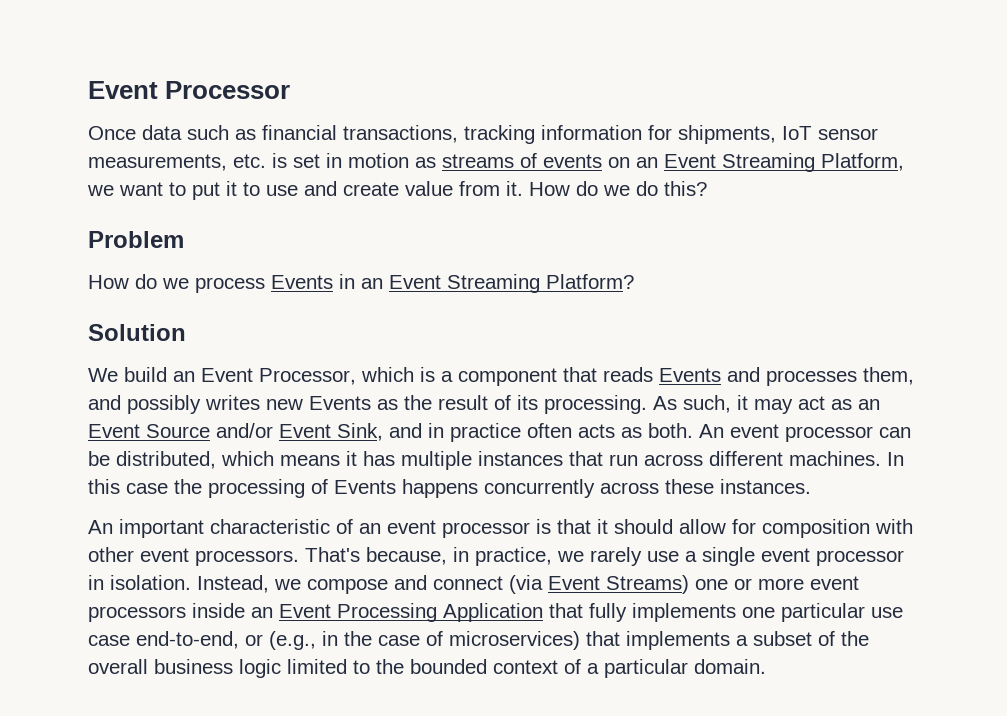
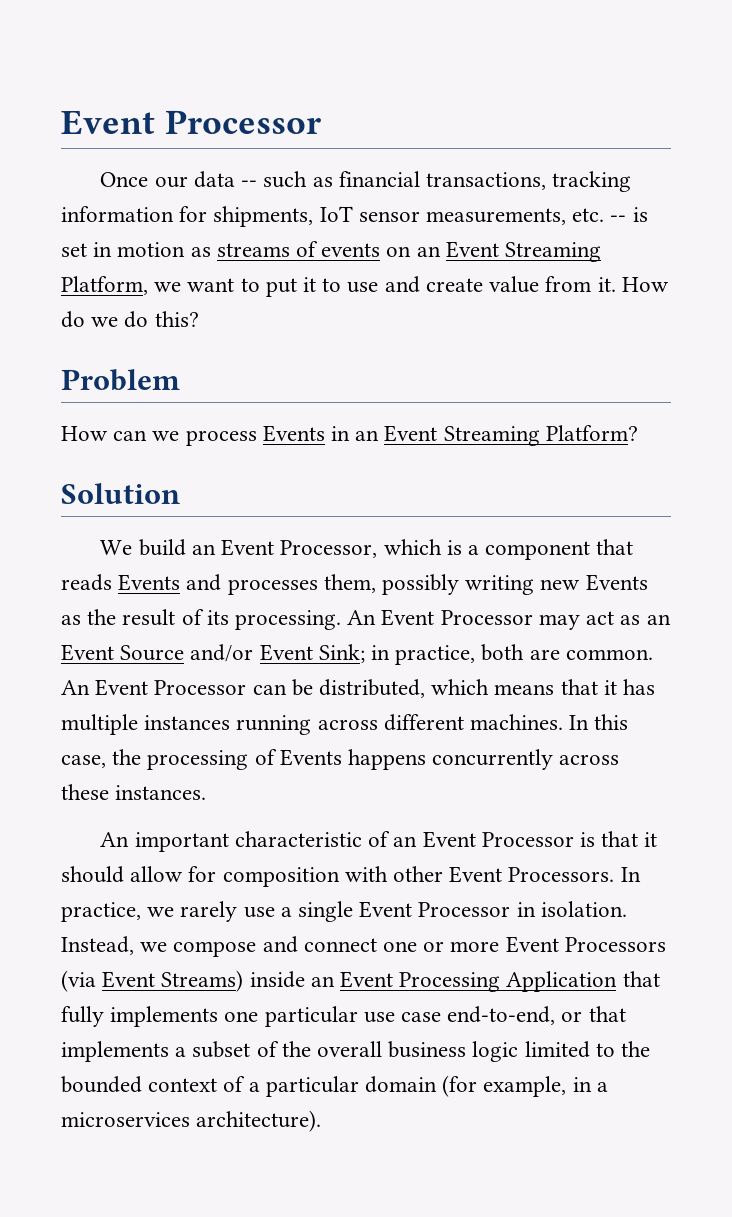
- Once data such as financial transactions, tracking information for shipments, IoT sensor measurements, etc. is set in motion as streams of events on an Event Streaming Platform, we want to put it to use and create value from it.
+ Once our data -- such as financial transactions, tracking information for shipments, IoT sensor measurements, etc. -- is set in motion as streams of events on an Event Streaming Platform, we want to put it to use and create value from it.
- How do we process Events in an Event Streaming Platform?
+ How can we process Events in an Event Streaming Platform?
- We build an Event Processor, which is a component that reads Events and processes them, and possibly writes new Events as the result of its processing.
+ We build an Event Processor, which is a component that reads Events and processes them, possibly writing new Events as the result of its processing.
- As such, it may act as an Event Source and/or Event Sink, and in practice often acts as both. An event processor can be distributed, which means it has multiple instances that run across different machines.
+ An Event Processor may act as an Event Source and/or Event Sink; in practice, both are common. An Event Processor can be distributed, which means that it has multiple instances running across different machines.
- In this case the processing of Events happens concurrently across these instances.
+ In this case, the processing of Events happens concurrently across these instances.
- An important characteristic of an event processor is that it should allow for composition with other event processors. That's because, in practice, we rarely use a single event processor in isolation.
+ An important characteristic of an Event Processor is that it should allow for composition with other Event Processors. In practice, we rarely use a single Event Processor in isolation.
- Instead, we compose and connect (via Event Streams) one or more event processors inside an Event Processing Application that fully implements one particular use case end-to-end, or (e.g., in the case of microservices) that implements a subset of the overall business logic limited to the bounded context of a particular domain.
+ Instead, we compose and connect one or more Event Processors (via Event Streams) inside an Event Processing Application that fully implements one particular use case end-to-end, or that implements a subset of the overall business logic limited to the bounded context of a particular domain (for example, in a microservices architecture).

